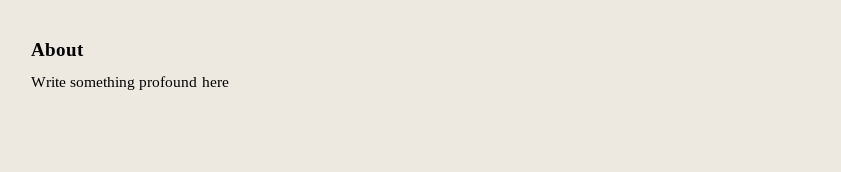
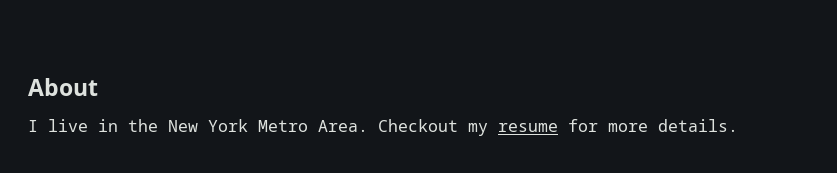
- Write something profound here
+ I live in the New York Metro Area. Checkout my resume for more details.

